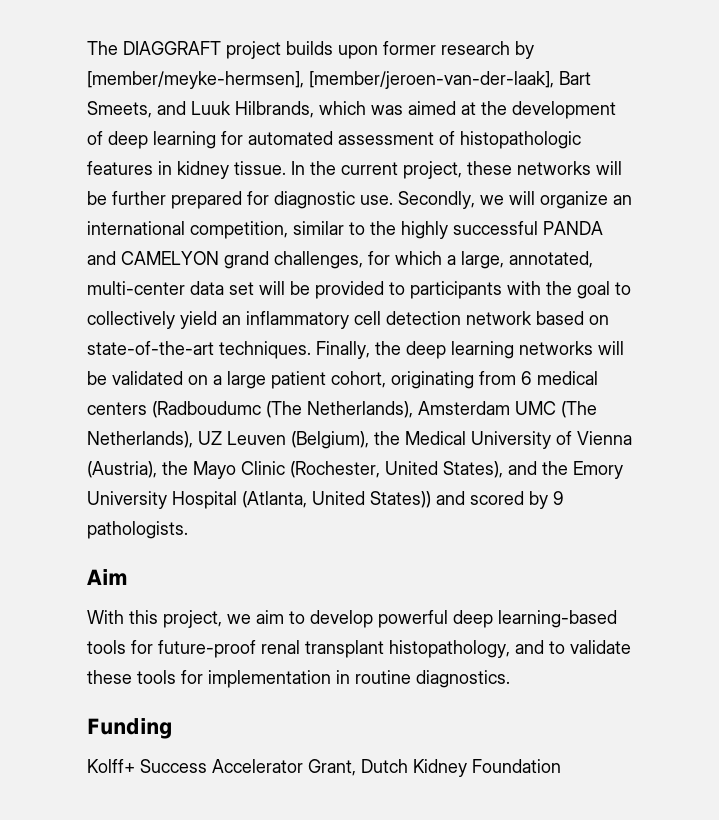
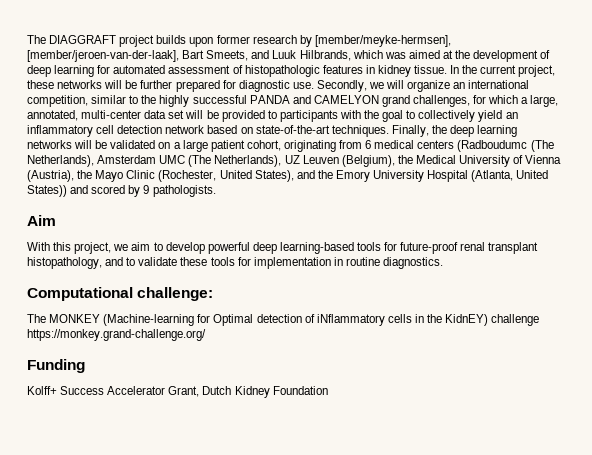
+ Computational challenge:
+ The MONKEY (Machine-learning for Optimal detection of iNflammatory cells in the KidnEY) challenge https://monkey.grand-challenge.org/

